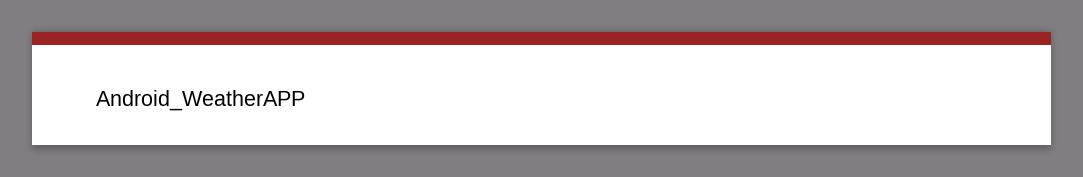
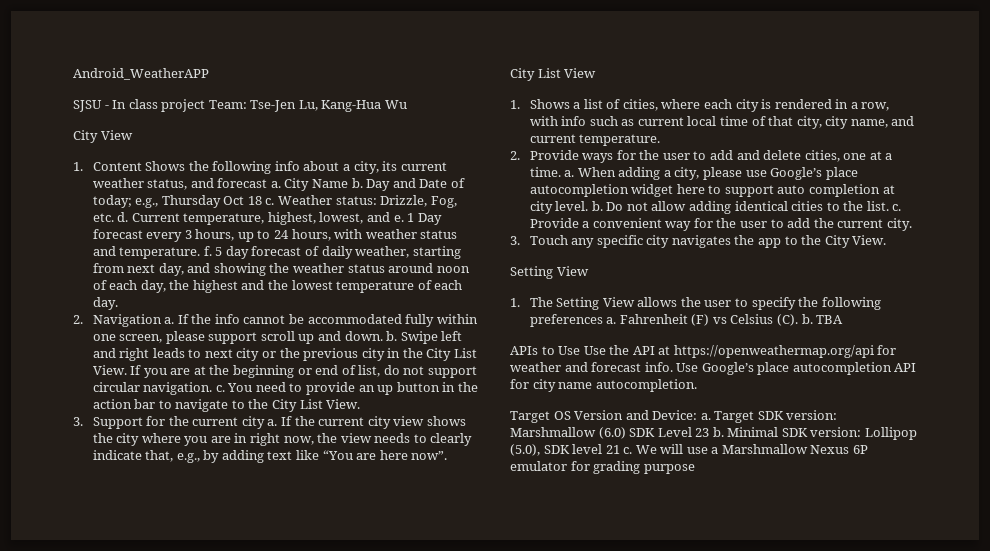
+ SJSU - In class project Team: Tse-Jen Lu, Kang-Hua Wu
+ City View
+ 1. Content Shows the following info about a city, its current weather status, and forecast a. City Name b. Day and Date of today; e.g., Thursday Oct 18 c. Weather status: Drizzle, Fog, etc. d. Current temperature, highest, lowest, and e. 1 Day forecast every 3 hours, up to 24 hours, with weather status and temperature. f. 5 day forecast of daily weather, starting from next day, and showing the weather status around noon of each day, the highest and the lowest temperature of each day.
+ 2. Navigation a. If the info cannot be accommodated fully within one screen, please support scroll up and down. b. Swipe left and right leads to next city or the previous city in the City List View. If you are at the beginning or end of list, do not support circular navigation. c. You need to provide an up button in the action bar to navigate to the City List View.
+ 3. Support for the current city a. If the current city view shows the city where you are in right now, the view needs to clearly indicate that, e.g., by adding text like “You are here now”.
+ City List View
+ 1. Shows a list of cities, where each city is rendered in a row, with info such as current local time of that city, city name, and current temperature.
+ 2. Provide ways for the user to add and delete cities, one at a time. a. When adding a city, please use Google’s place autocompletion widget here to support auto completion at city level. b. Do not allow adding identical cities to the list. c. Provide a convenient way for the user to add the current city.
+ 3. Touch any specific city navigates the app to the City View.
+ Setting View
+ 1. The Setting View allows the user to specify the following preferences a. Fahrenheit (F) vs Celsius (C). b. TBA
+ APIs to Use Use the API at https://openweathermap.org/api for weather and forecast info. Use Google’s place autocompletion API for city name autocompletion.
+ Target OS Version and Device: a. Target SDK version: Marshmallow (6.0) SDK Level 23 b. Minimal SDK version: Lollipop (5.0), SDK level 21 c. We will use a Marshmallow Nexus 6P emulator for grading purpose

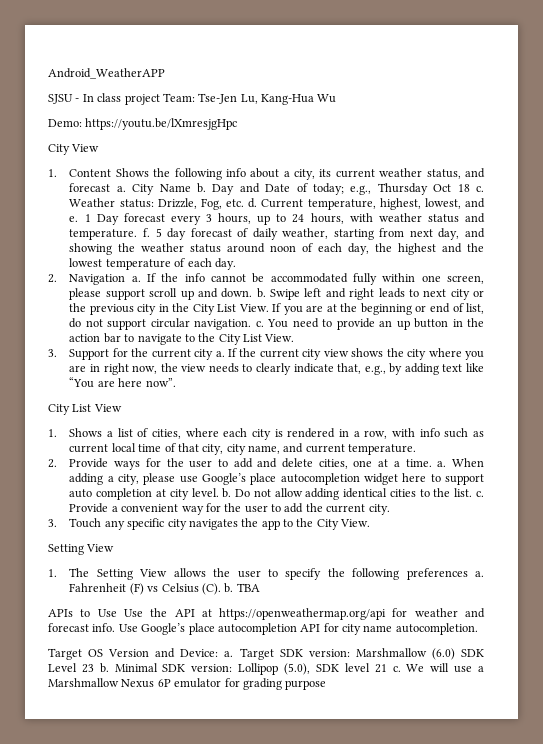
+ Demo: https://youtu.be/lXmresjgHpc

